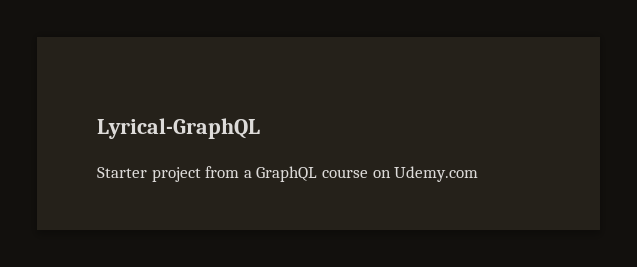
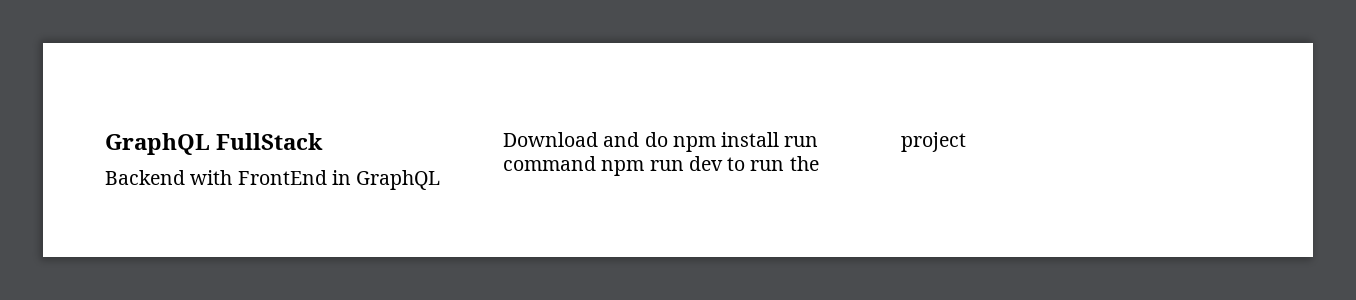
- Lyrical-GraphQL
- Starter project from a GraphQL course on Udemy.com
+ GraphQL FullStack
+ Backend with FrontEnd in GraphQL Download and do npm install run command npm run dev to run the project

